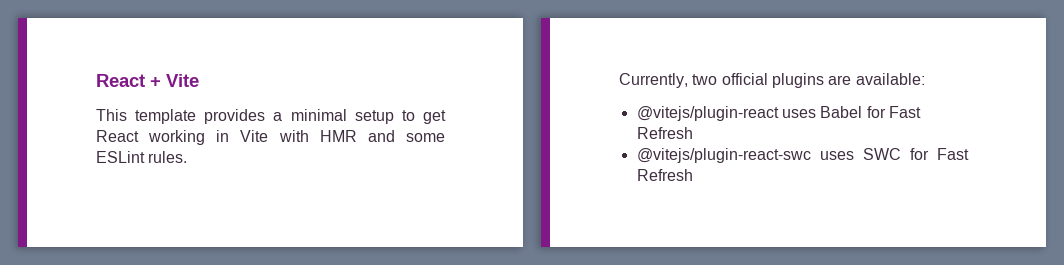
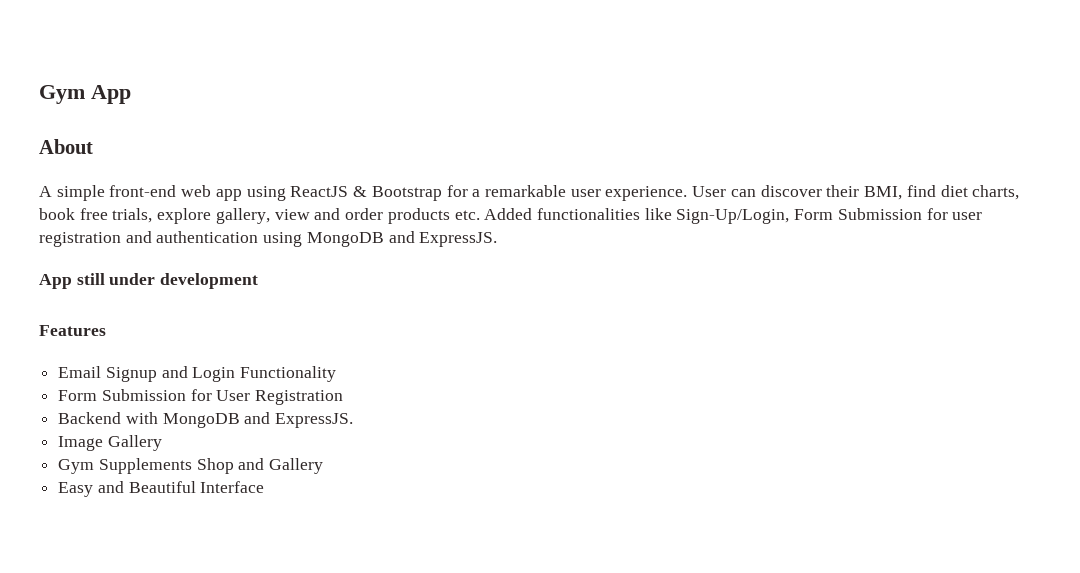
- React + Vite
- This template provides a minimal setup to get React working in Vite with HMR and some ESLint rules.
- Currently, two official plugins are available:
- @vitejs/plugin-react uses Babel for Fast Refresh
- @vitejs/plugin-react-swc uses SWC for Fast Refresh
+ Gym App
+ About
+ A simple front-end web app using ReactJS & Bootstrap for a remarkable user experience. User can discover their BMI, find diet charts, book free trials, explore gallery, view and order products etc. Added functionalities like Sign-Up/Login, Form Submission for user registration and authentication using MongoDB and ExpressJS.
+ App still under development
+ Features
+ Email Signup and Login Functionality
+ Form Submission for User Registration
+ Backend with MongoDB and ExpressJS.
+ Image Gallery
+ Gym Supplements Shop and Gallery
+ Easy and Beautiful Interface

